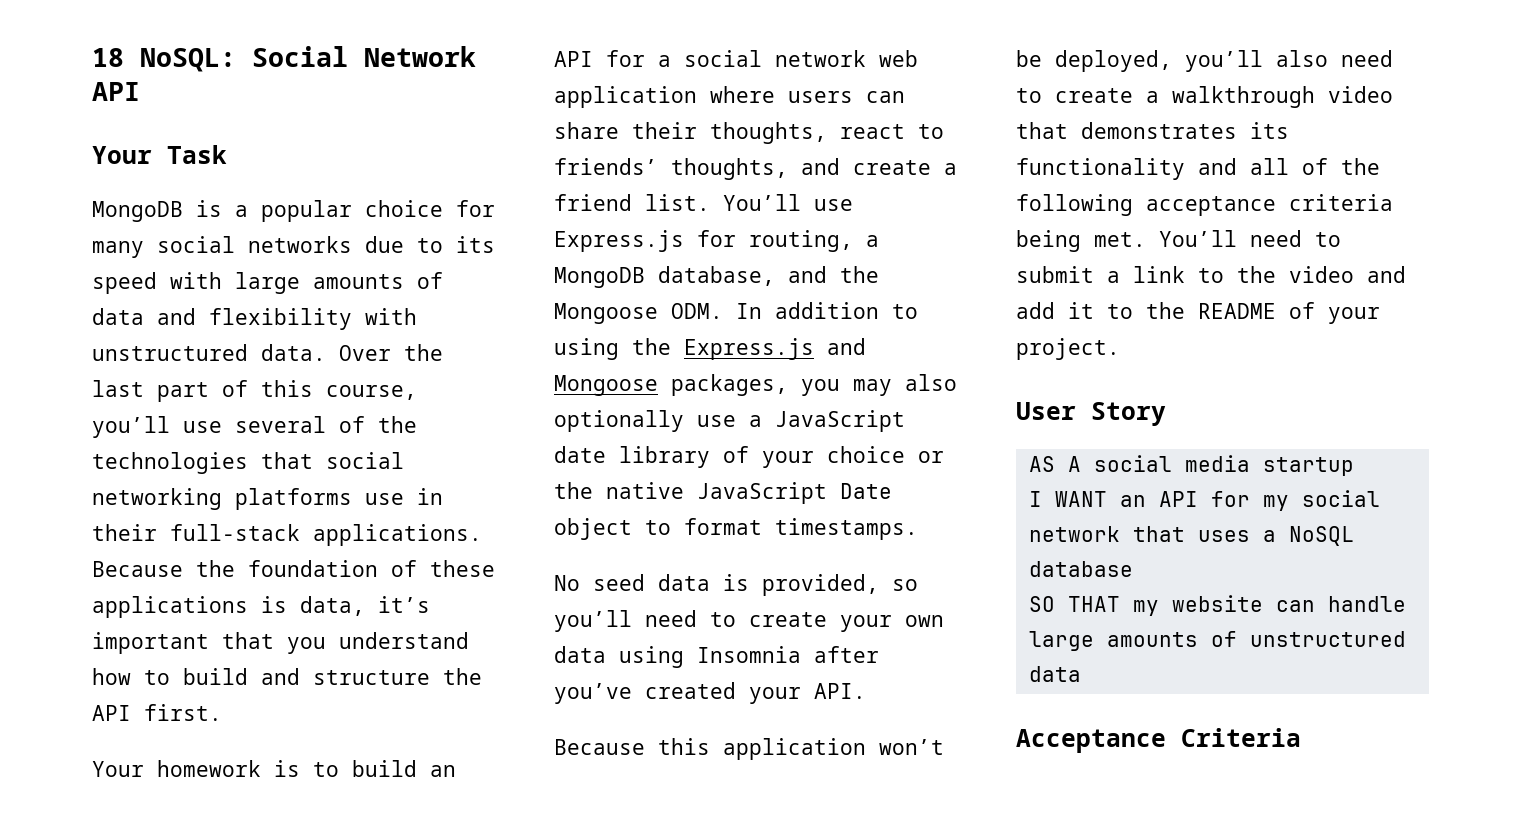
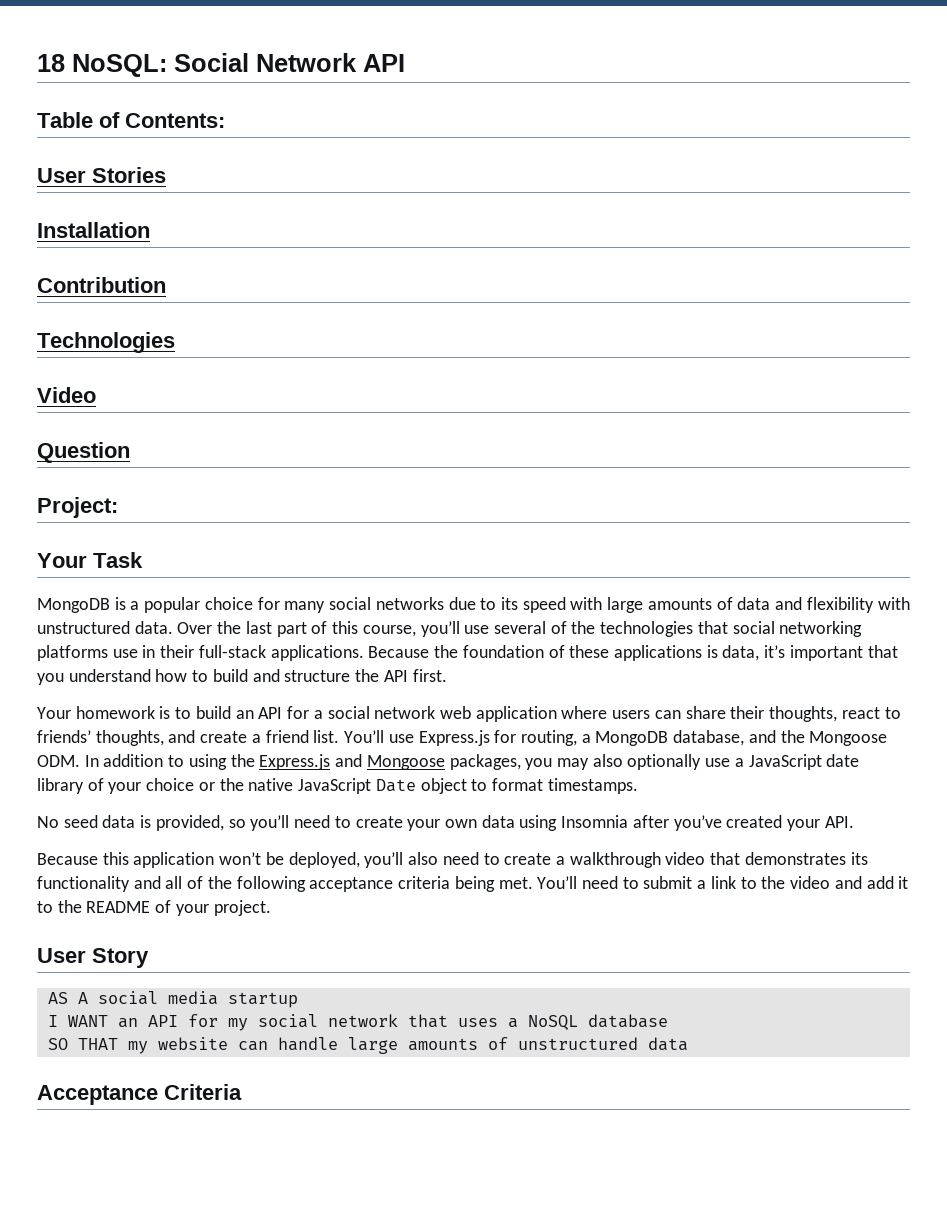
+ Table of Contents:
+ User Stories
+ Installation
+ Contribution
+ Technologies
+ Video
+ Question
+ Project:

